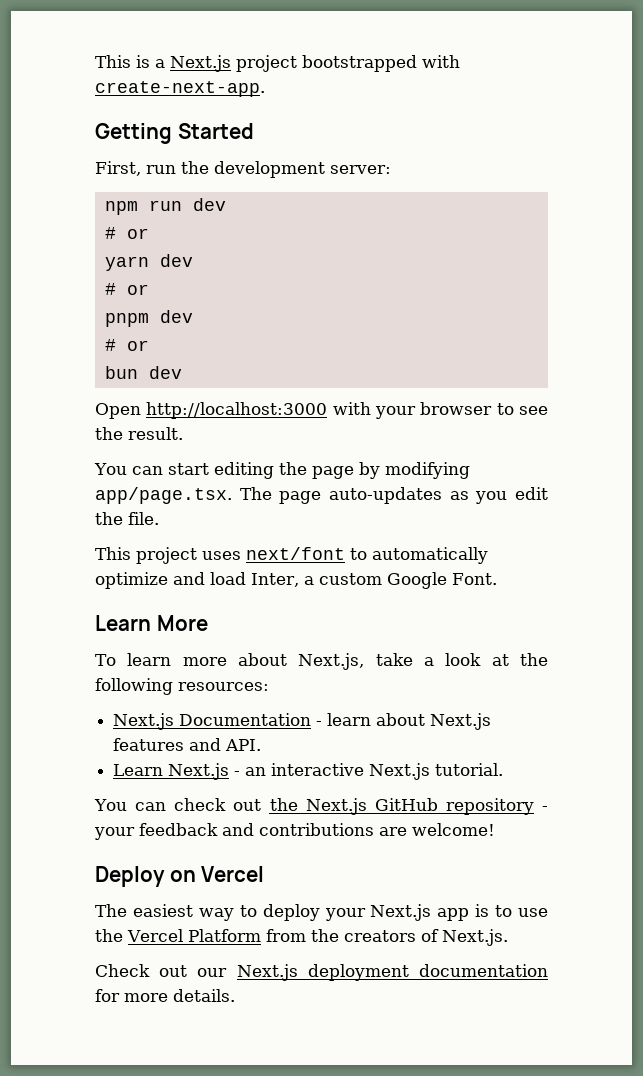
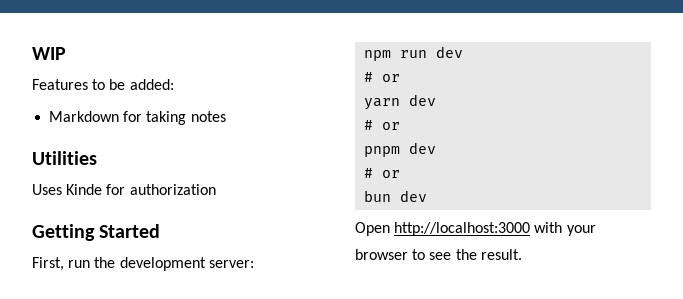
- This is a Next.js project bootstrapped with create-next-app.
+ WIP
+ Features to be added:
+ Markdown for taking notes
+ Utilities
+ Uses Kinde for authorization
- You can start editing the page by modifying app/page.tsx. The page auto-updates as you edit the file.
- This project uses next/font to automatically optimize and load Inter, a custom Google Font.
- Learn More
- To learn more about Next.js, take a look at the following resources:
- Next.js Documentation - learn about Next.js features and API.
- Learn Next.js - an interactive Next.js tutorial.
- You can check out the Next.js GitHub repository - your feedback and contributions are welcome!
- Deploy on Vercel
- The easiest way to deploy your Next.js app is to use the Vercel Platform from the creators of Next.js.
- Check out our Next.js deployment documentation for more details.

